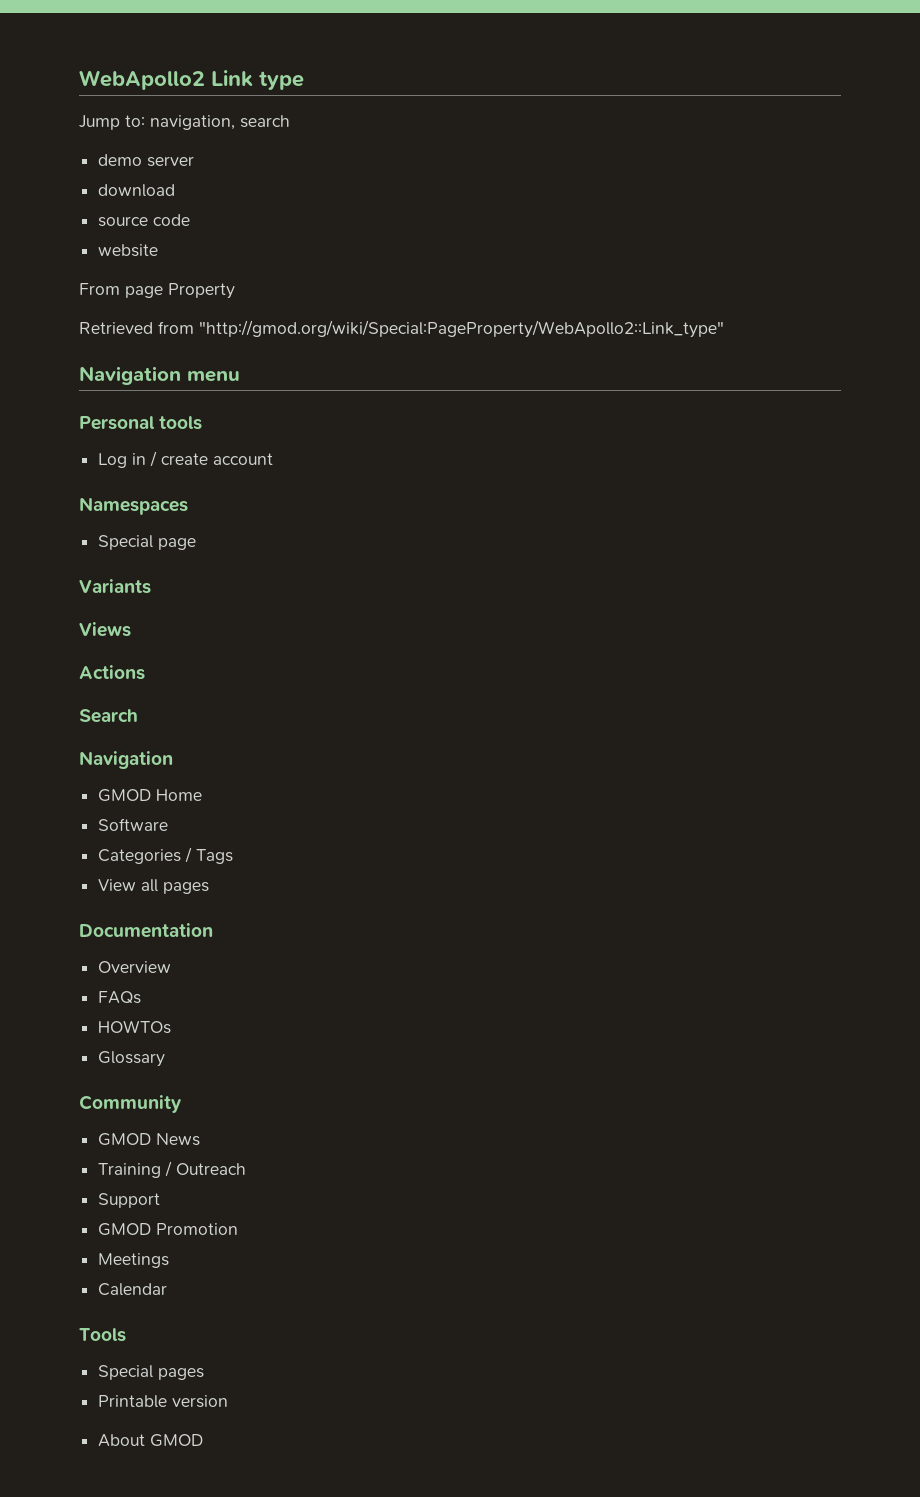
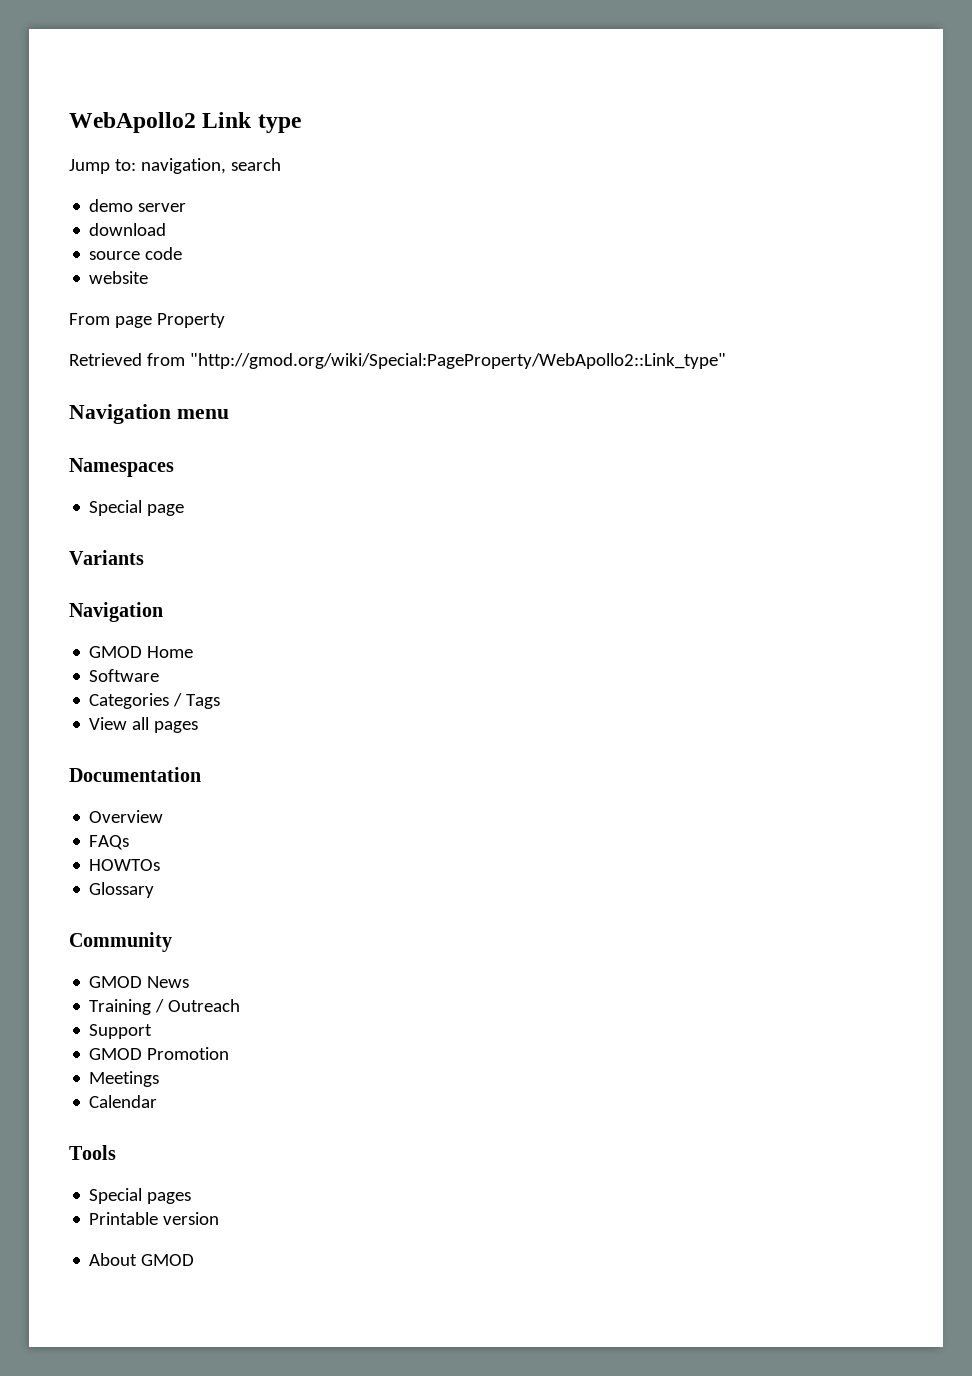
- Personal tools
- Log in / create account
- Views
- Actions
- Search

